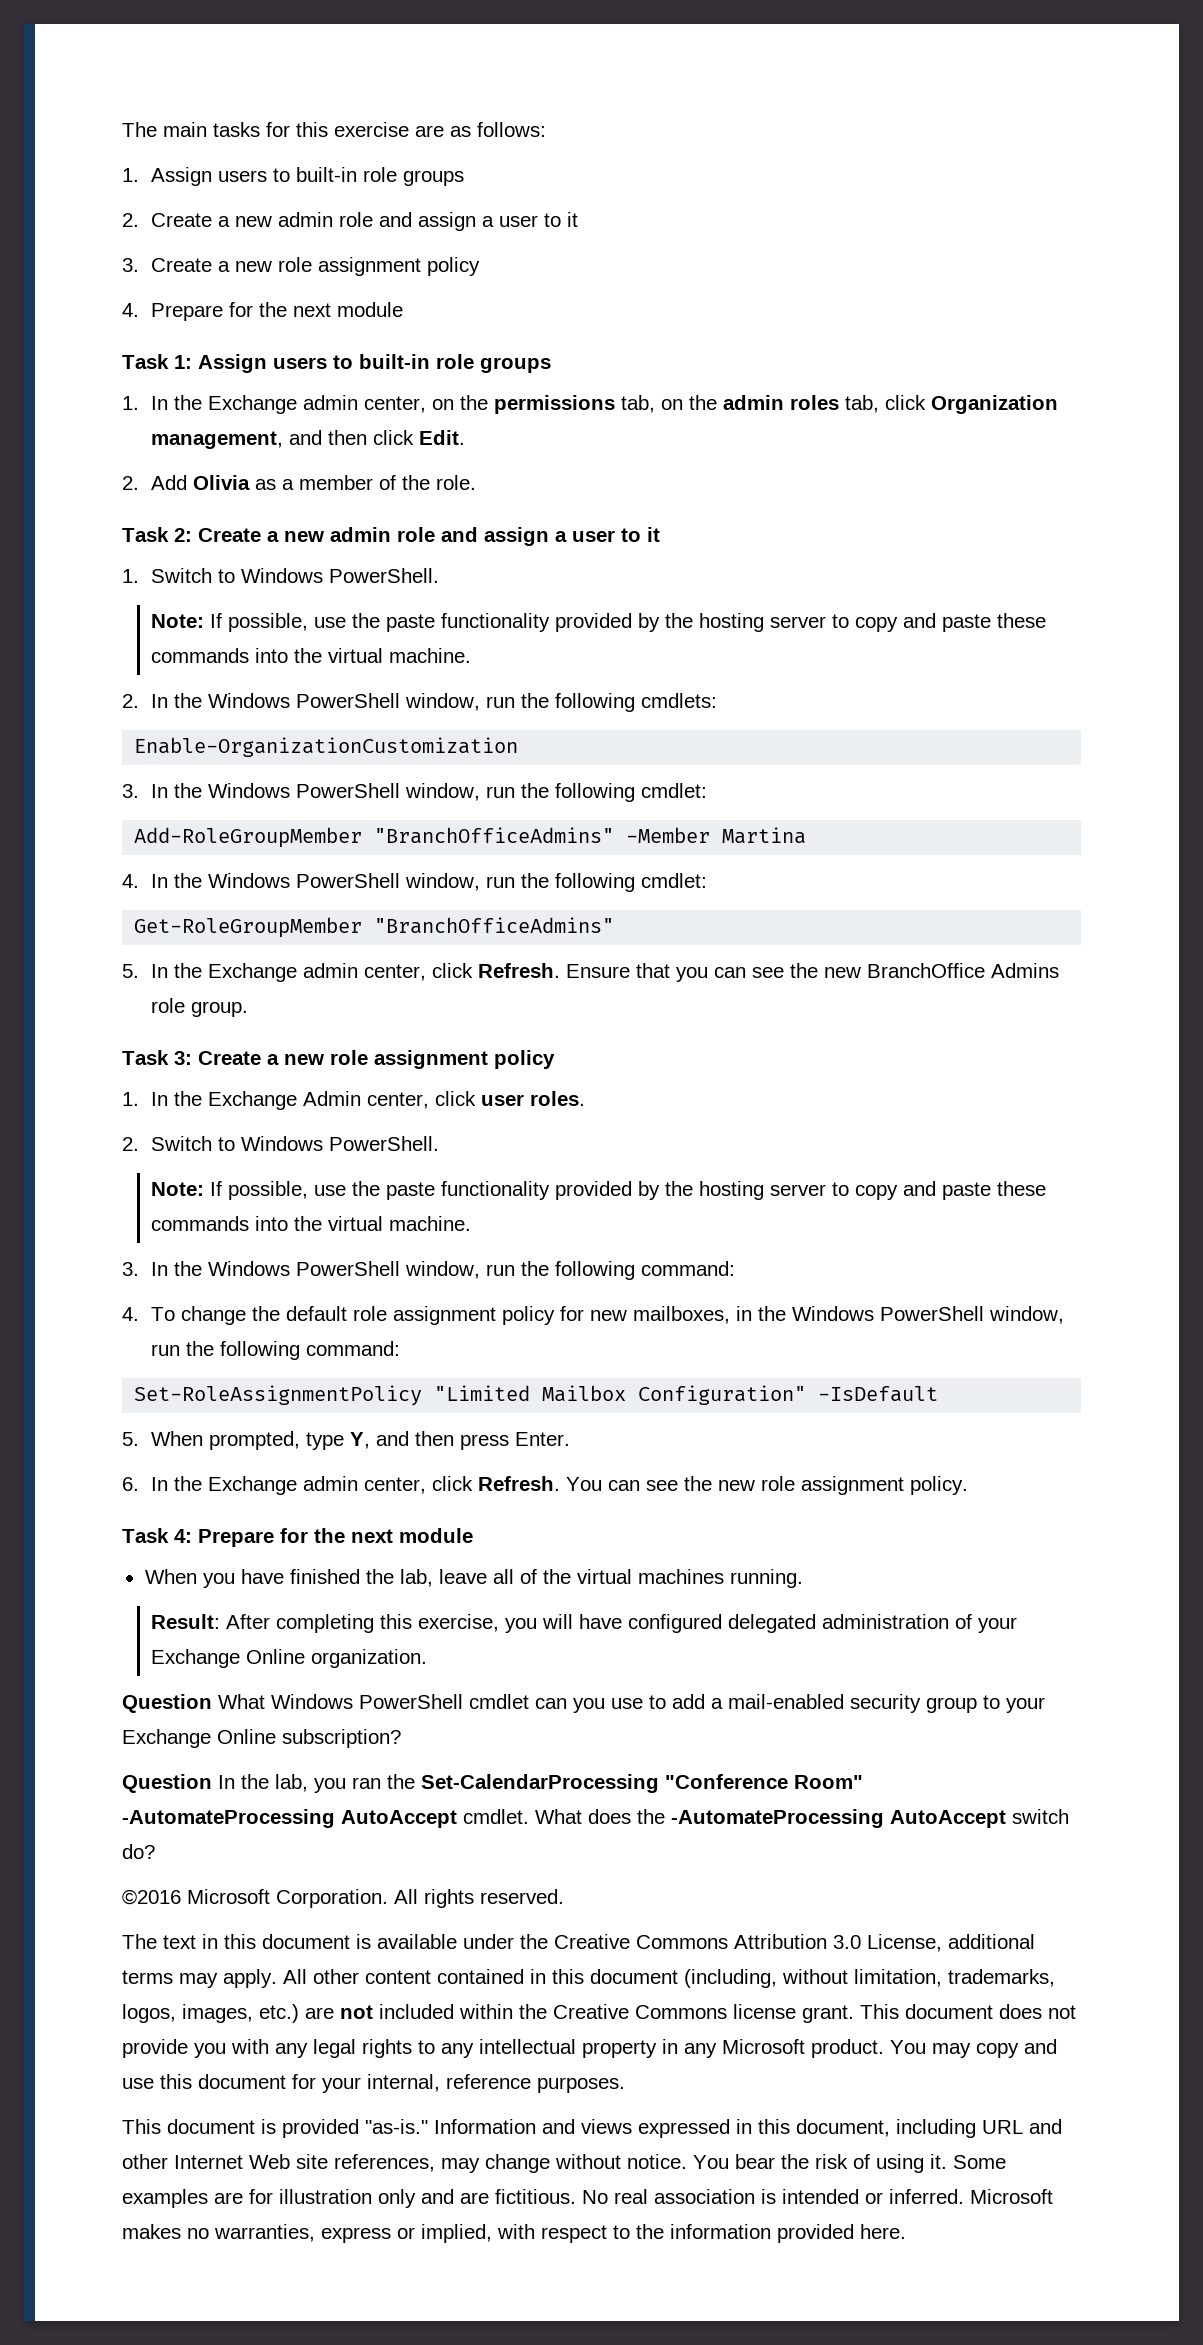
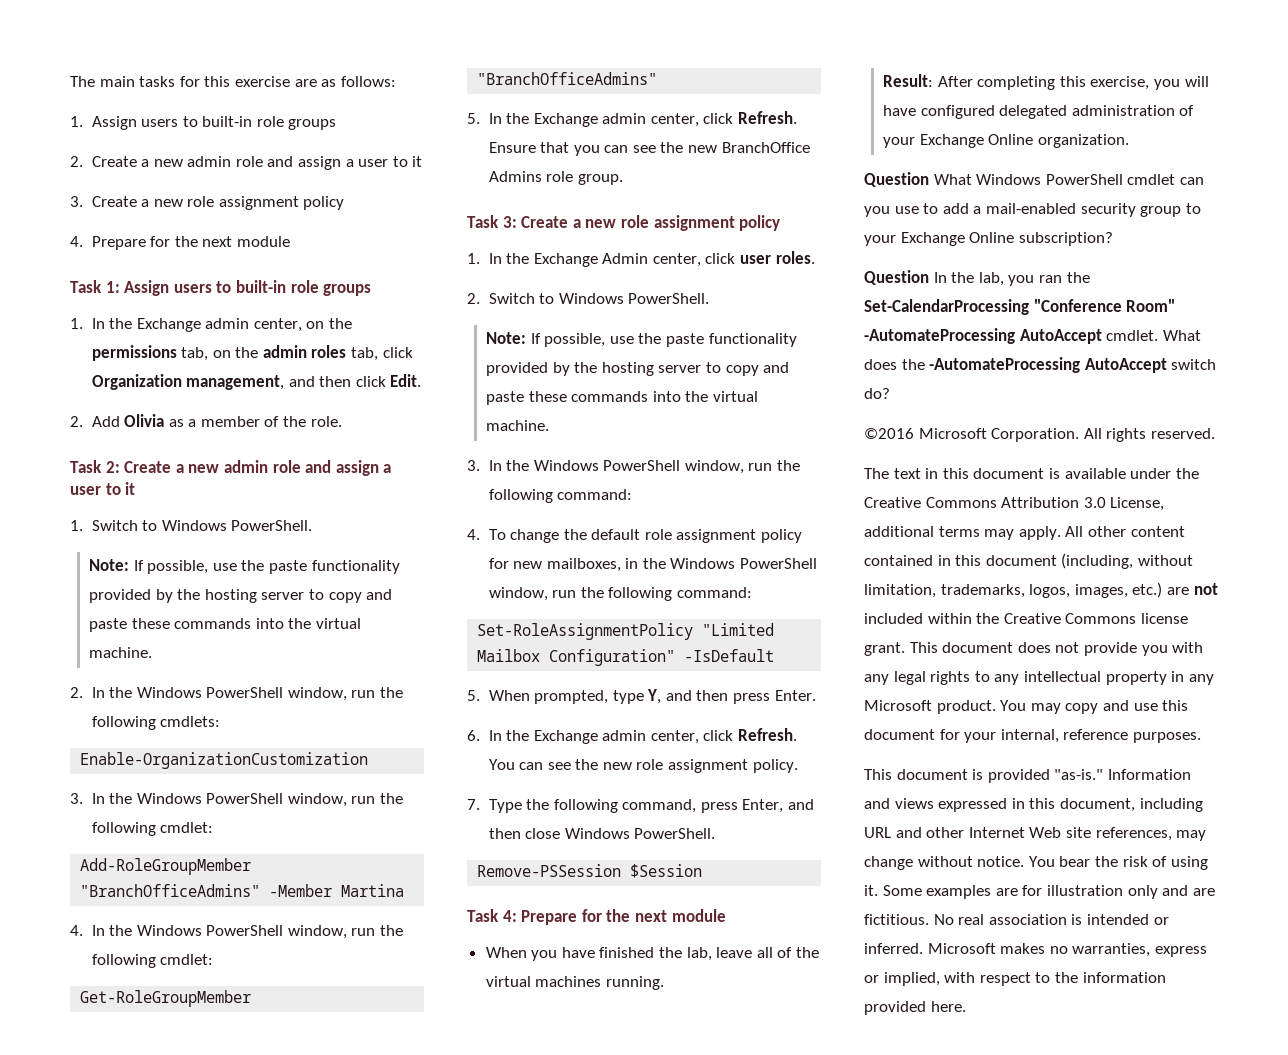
+ 7. Type the following command, press Enter, and then close Windows PowerShell.
+ Remove-PSSession $Session

